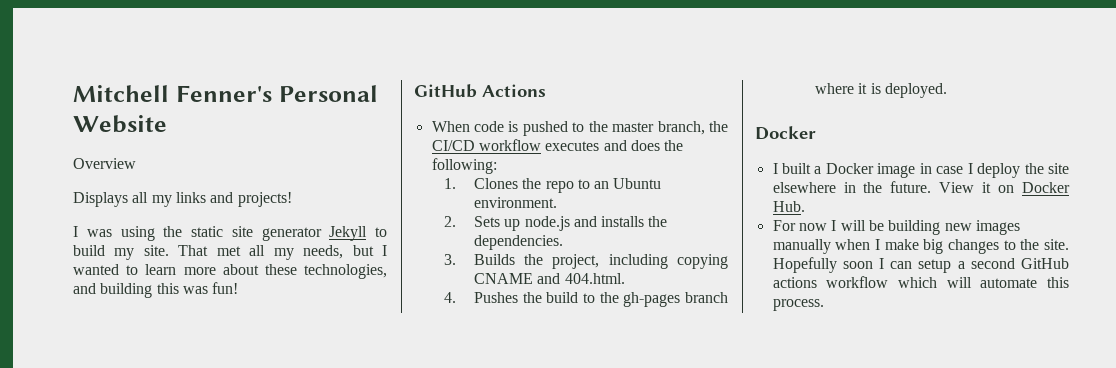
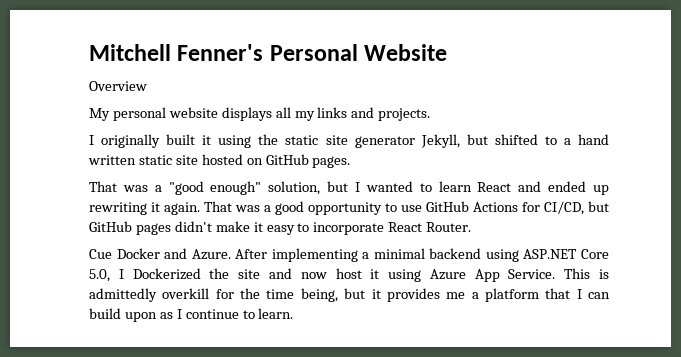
- Displays all my links and projects!
- I was using the static site generator Jekyll to build my site. That met all my needs, but I wanted to learn more about these technologies, and building this was fun!
- GitHub Actions
- When code is pushed to the master branch, the CI/CD workflow executes and does the following:
- 1. Clones the repo to an Ubuntu environment.
- 2. Sets up node.js and installs the dependencies.
- 3. Builds the project, including copying CNAME and 404.html.
- 4. Pushes the build to the gh-pages branch where it is deployed.
- Docker
- I built a Docker image in case I deploy the site elsewhere in the future. View it on Docker Hub.
- For now I will be building new images manually when I make big changes to the site. Hopefully soon I can setup a second GitHub actions workflow which will automate this process.
+ My personal website displays all my links and projects.
+ I originally built it using the static site generator Jekyll, but shifted to a hand written static site hosted on GitHub pages.
+ That was a "good enough" solution, but I wanted to learn React and ended up rewriting it again. That was a good opportunity to use GitHub Actions for CI/CD, but GitHub pages didn't make it easy to incorporate React Router.
+ Cue Docker and Azure. After implementing a minimal backend using ASP.NET Core 5.0, I Dockerized the site and now host it using Azure App Service. This is admittedly overkill for the time being, but it provides me a platform that I can build upon as I continue to learn.

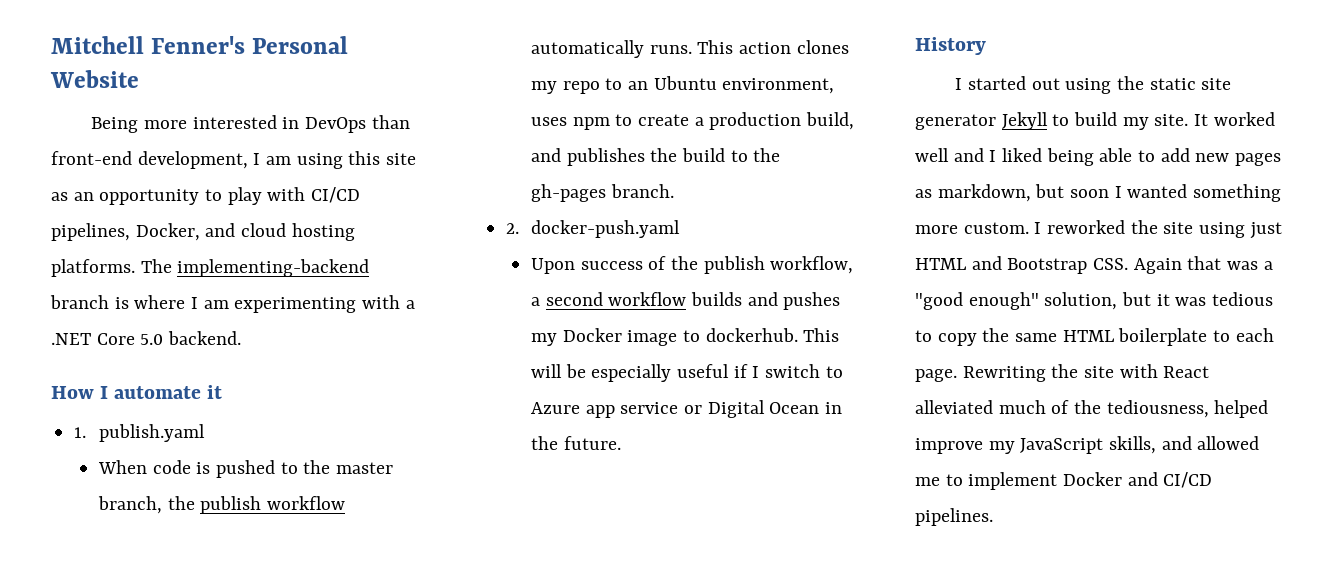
- Overview
- My personal website displays all my links and projects.
- I originally built it using the static site generator Jekyll, but shifted to a hand written static site hosted on GitHub pages.
- That was a "good enough" solution, but I wanted to learn React and ended up rewriting it again. That was a good opportunity to use GitHub Actions for CI/CD, but GitHub pages didn't make it easy to incorporate React Router.
- Cue Docker and Azure. After implementing a minimal backend using ASP.NET Core 5.0, I Dockerized the site and now host it using Azure App Service. This is admittedly overkill for the time being, but it provides me a platform that I can build upon as I continue to learn.
+ Being more interested in DevOps than front-end development, I am using this site as an opportunity to play with CI/CD pipelines, Docker, and cloud hosting platforms. The implementing-backend branch is where I am experimenting with a .NET Core 5.0 backend.
+ How I automate it
+ 1. publish.yaml
+ When code is pushed to the master branch, the publish workflow automatically runs. This action clones my repo to an Ubuntu environment, uses npm to create a production build, and publishes the build to the gh-pages branch.
+ 2. docker-push.yaml
+ Upon success of the publish workflow, a second workflow builds and pushes my Docker image to dockerhub. This will be especially useful if I switch to Azure app service or Digital Ocean in the future.
+ History
+ I started out using the static site generator Jekyll to build my site. It worked well and I liked being able to add new pages as markdown, but soon I wanted something more custom. I reworked the site using just HTML and Bootstrap CSS. Again that was a "good enough" solution, but it was tedious to copy the same HTML boilerplate to each page. Rewriting the site with React alleviated much of the tediousness, helped improve my JavaScript skills, and allowed me to implement Docker and CI/CD pipelines.

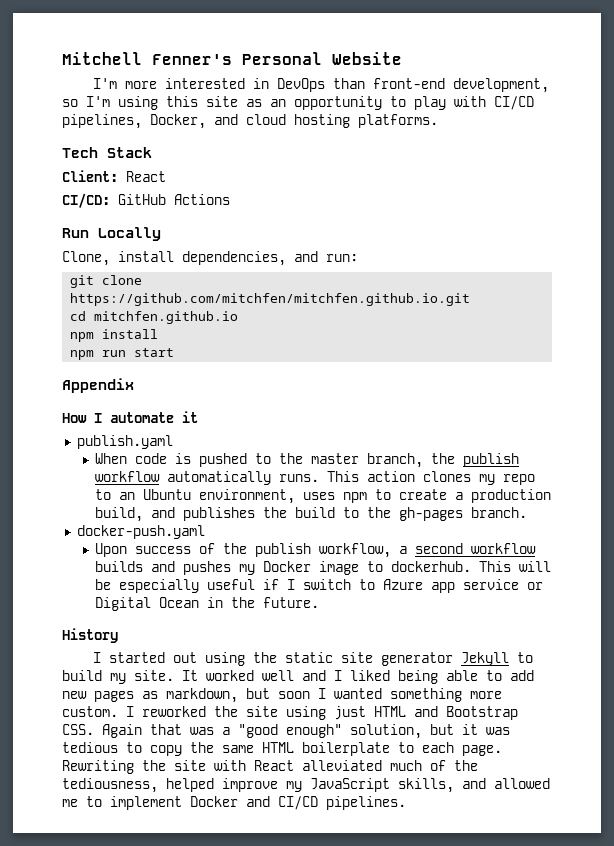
- Being more interested in DevOps than front-end development, I am using this site as an opportunity to play with CI/CD pipelines, Docker, and cloud hosting platforms. The implementing-backend branch is where I am experimenting with a .NET Core 5.0 backend.
+ I'm more interested in DevOps than front-end development, so I'm using this site as an opportunity to play with CI/CD pipelines, Docker, and cloud hosting platforms.
+ Tech Stack
+ Client: React
+ CI/CD: GitHub Actions
+ Run Locally
+ Clone, install dependencies, and run:
+ git clone https://github.com/mitchfen/mitchfen.github.io.git
+ cd mitchfen.github.io
+ npm install
+ npm run start
+ Appendix
- 1. publish.yaml
+ publish.yaml
- 2. docker-push.yaml
+ docker-push.yaml

